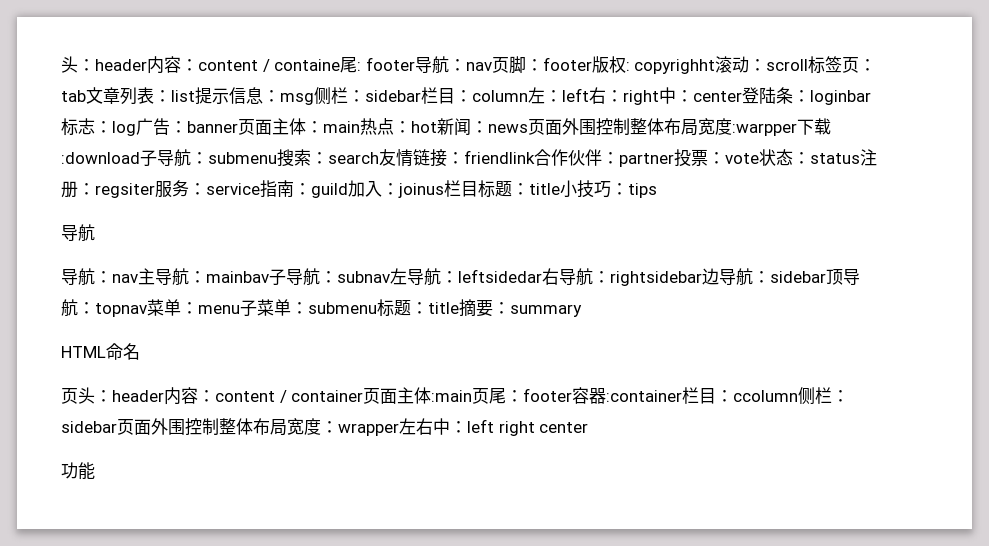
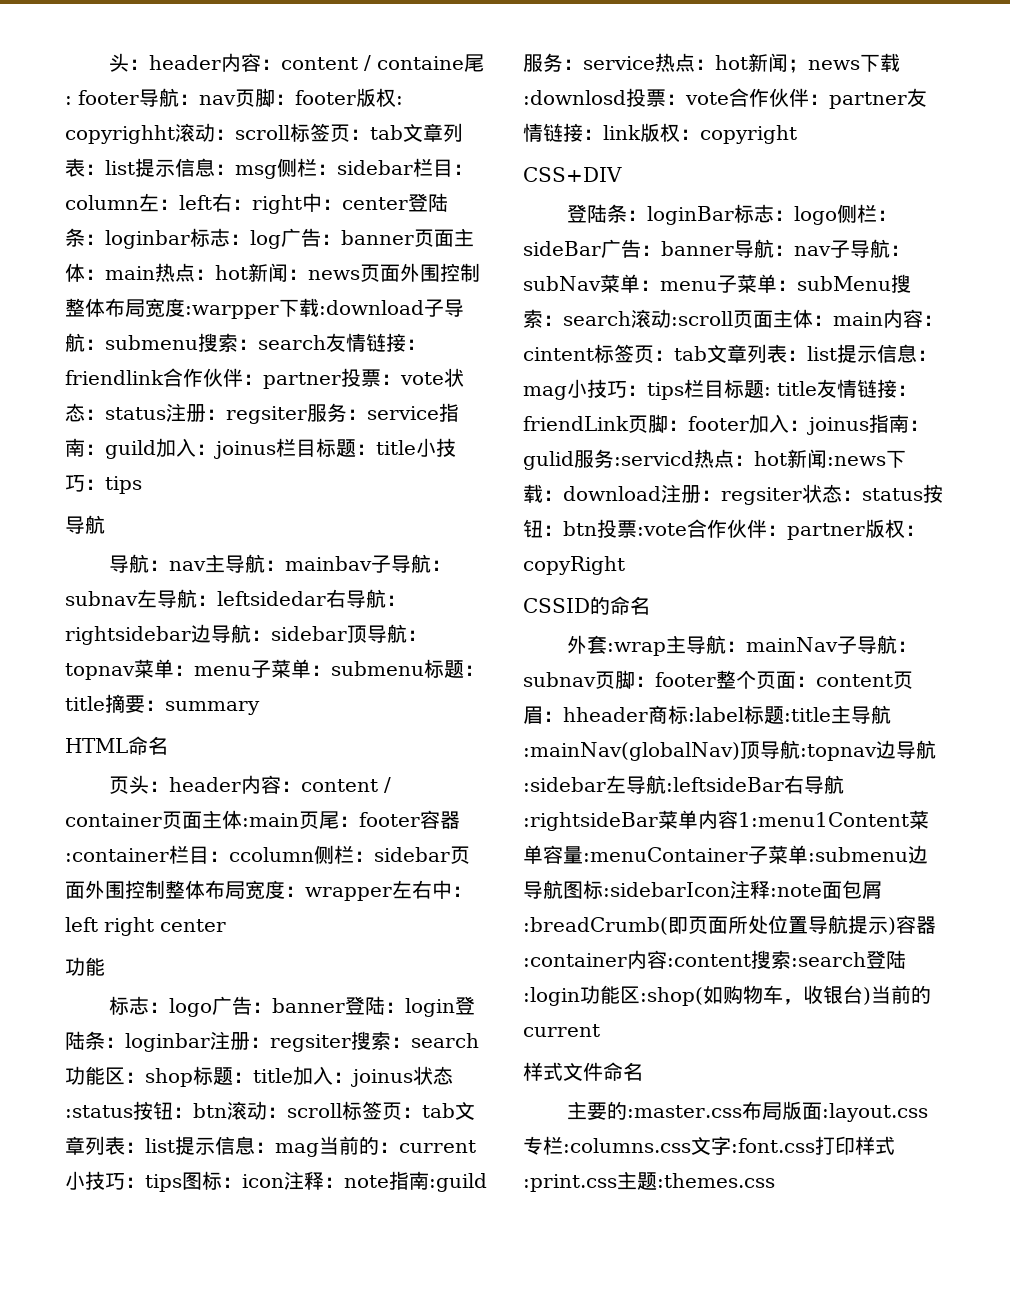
+ 标志：logo广告：banner登陆：login登陆条：loginbar注册：regsiter搜索：search功能区：shop标题：title加入：joinus状态:status按钮：btn滚动：scroll标签页：tab文章列表：list提示信息：mag当前的：current小技巧：tips图标：icon注释：note指南:guild服务：service热点：hot新闻；news下载:downlosd投票：vote合作伙伴：partner友情链接：link版权：copyright
+ CSS+DIV
+ 登陆条：loginBar标志：logo侧栏：sideBar广告：banner导航：nav子导航：subNav菜单：menu子菜单：subMenu搜索：search滚动:scroll页面主体：main内容：cintent标签页：tab文章列表：list提示信息：mag小技巧：tips栏目标题: title友情链接：friendLink页脚：footer加入：joinus指南：gulid服务:servicd热点：hot新闻:news下载：download注册：regsiter状态：status按钮：btn投票:vote合作伙伴：partner版权：copyRight
+ CSSID的命名
+ 外套:wrap主导航：mainNav子导航：subnav页脚：footer整个页面：content页眉：hheader商标:label标题:title主导航:mainNav(globalNav)顶导航:topnav边导航:sidebar左导航:leftsideBar右导航:rightsideBar菜单内容1:menu1Content菜单容量:menuContainer子菜单:submenu边导航图标:sidebarIcon注释:note面包屑:breadCrumb(即页面所处位置导航提示)容器:container内容:content搜索:search登陆:login功能区:shop(如购物车，收银台)当前的current
+ 样式文件命名
+ 主要的:master.css布局版面:layout.css专栏:columns.css文字:font.css打印样式:print.css主题:themes.css

